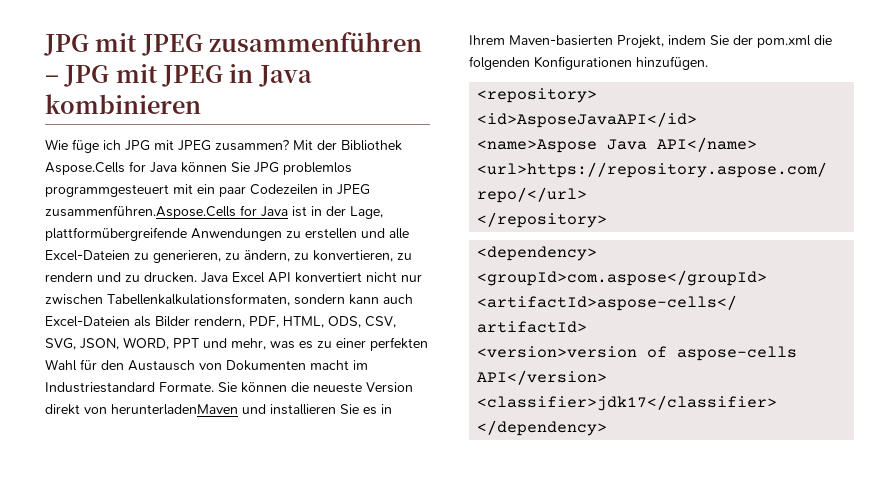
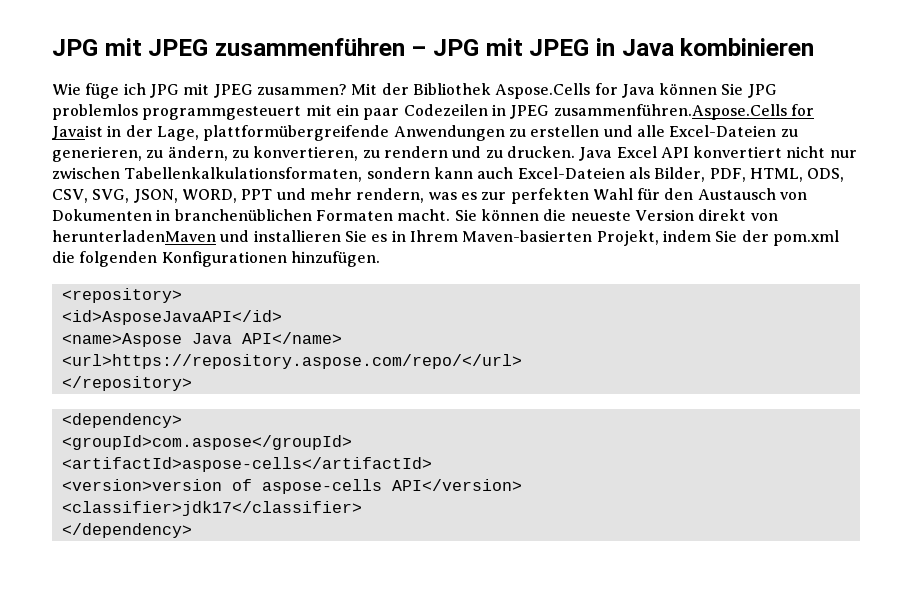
- Mit der Bibliothek Aspose.Cells for Java können Sie JPG problemlos programmgesteuert mit ein paar Codezeilen in JPEG zusammenführen.Aspose.Cells for Java ist in der Lage, plattformübergreifende Anwendungen zu erstellen und alle Excel-Dateien zu generieren, zu ändern, zu konvertieren, zu rendern und zu drucken.
+ Mit der Bibliothek Aspose.Cells for Java können Sie JPG problemlos programmgesteuert mit ein paar Codezeilen in JPEG zusammenführen.Aspose.Cells for Javaist in der Lage, plattformübergreifende Anwendungen zu erstellen und alle Excel-Dateien zu generieren, zu ändern, zu konvertieren, zu rendern und zu drucken.
- Java Excel API konvertiert nicht nur zwischen Tabellenkalkulationsformaten, sondern kann auch Excel-Dateien als Bilder rendern, PDF, HTML, ODS, CSV, SVG, JSON, WORD, PPT und mehr, was es zu einer perfekten Wahl für den Austausch von Dokumenten macht im Industriestandard Formate.
+ Java Excel API konvertiert nicht nur zwischen Tabellenkalkulationsformaten, sondern kann auch Excel-Dateien als Bilder, PDF, HTML, ODS, CSV, SVG, JSON, WORD, PPT und mehr rendern, was es zur perfekten Wahl für den Austausch von Dokumenten in branchenüblichen Formaten macht.

